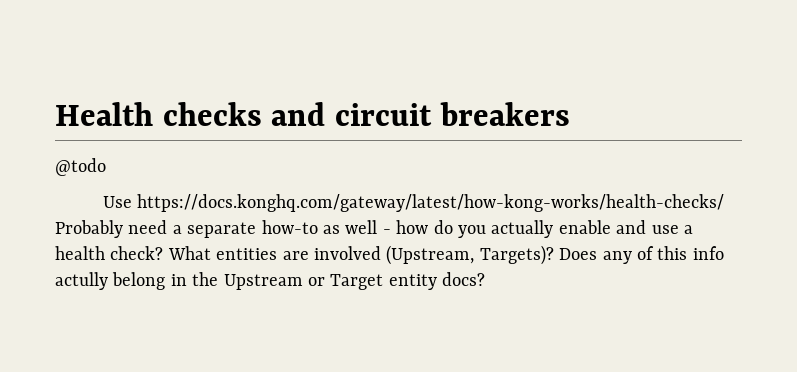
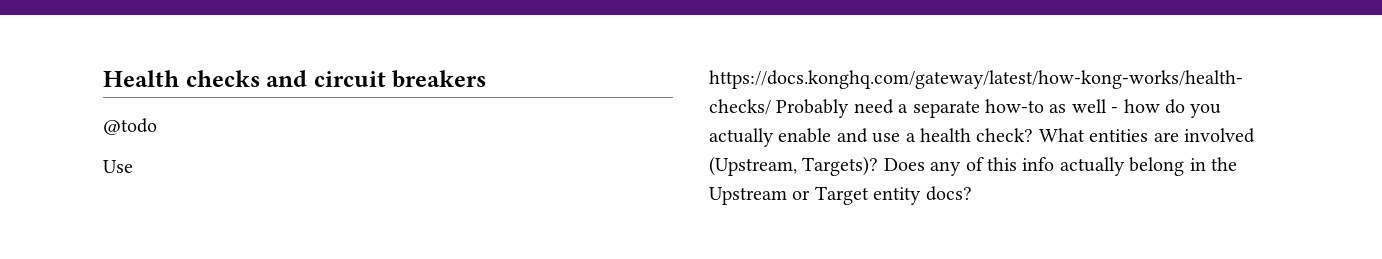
- Does any of this info actully belong in the Upstream or Target entity docs?
+ Does any of this info actually belong in the Upstream or Target entity docs?

